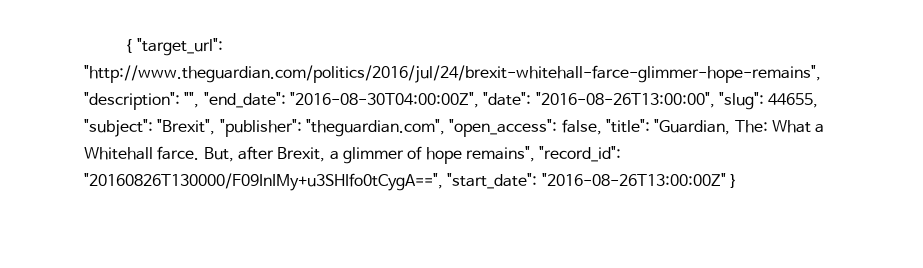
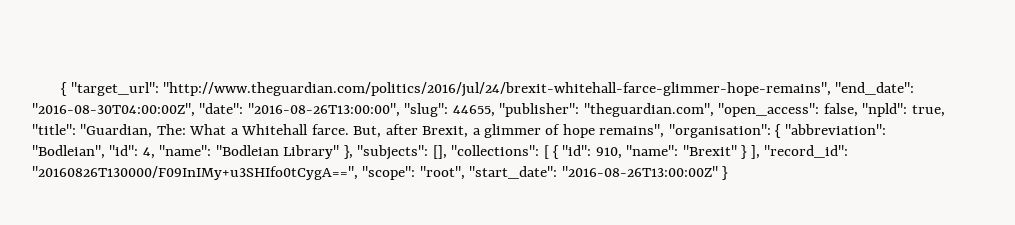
- { "target_url": "http://www.theguardian.com/politics/2016/jul/24/brexit-whitehall-farce-glimmer-hope-remains", "description": "", "end_date": "2016-08-30T04:00:00Z", "date": "2016-08-26T13:00:00", "slug": 44655, "subject": "Brexit", "publisher": "theguardian.com", "open_access": false, "title": "Guardian, The: What a Whitehall farce.
+ { "target_url": "http://www.theguardian.com/politics/2016/jul/24/brexit-whitehall-farce-glimmer-hope-remains", "end_date": "2016-08-30T04:00:00Z", "date": "2016-08-26T13:00:00", "slug": 44655, "publisher": "theguardian.com", "open_access": false, "npld": true, "title": "Guardian, The: What a Whitehall farce.
- But, after Brexit, a glimmer of hope remains", "record_id": "20160826T130000/F09InIMy+u3SHIfo0tCygA==", "start_date": "2016-08-26T13:00:00Z" }
+ But, after Brexit, a glimmer of hope remains", "organisation": { "abbreviation": "Bodleian", "id": 4, "name": "Bodleian Library" }, "subjects": [], "collections": [ { "id": 910, "name": "Brexit" } ], "record_id": "20160826T130000/F09InIMy+u3SHIfo0tCygA==", "scope": "root", "start_date": "2016-08-26T13:00:00Z" }

